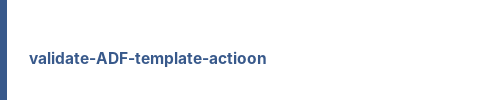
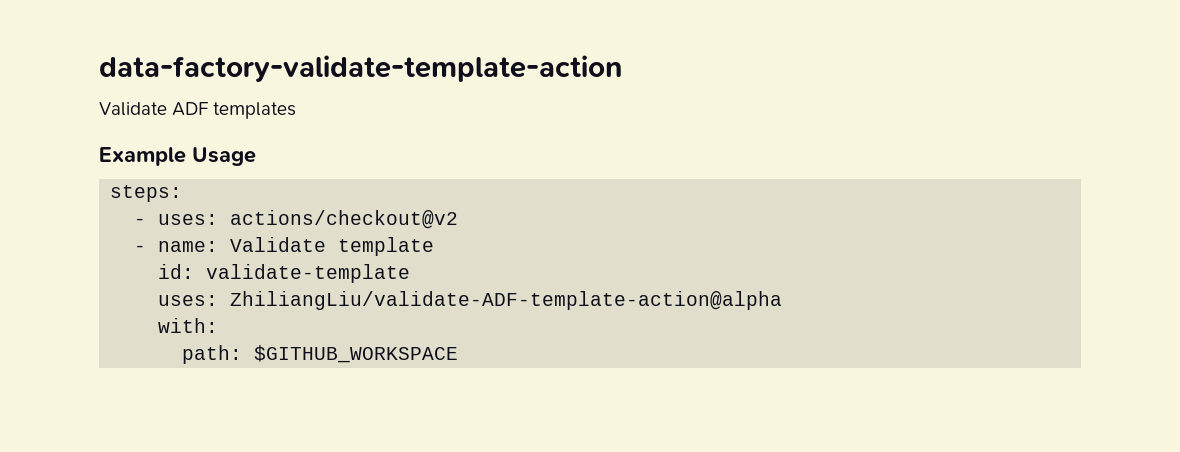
- validate-ADF-template-actioon
+ data-factory-validate-template-action
+ Validate ADF templates
+ Example Usage
+ steps:
+ - uses: actions/checkout@v2
+ - name: Validate template
+ id: validate-template
+ uses: ZhiliangLiu/validate-ADF-template-action@alpha
+ with:
+ path: $GITHUB_WORKSPACE

